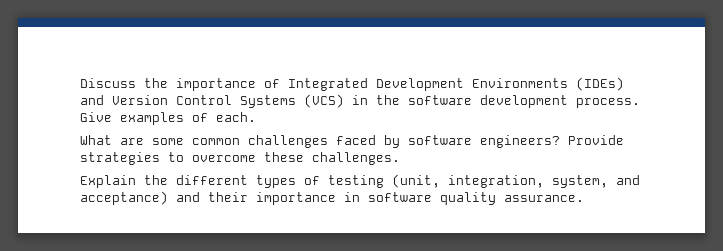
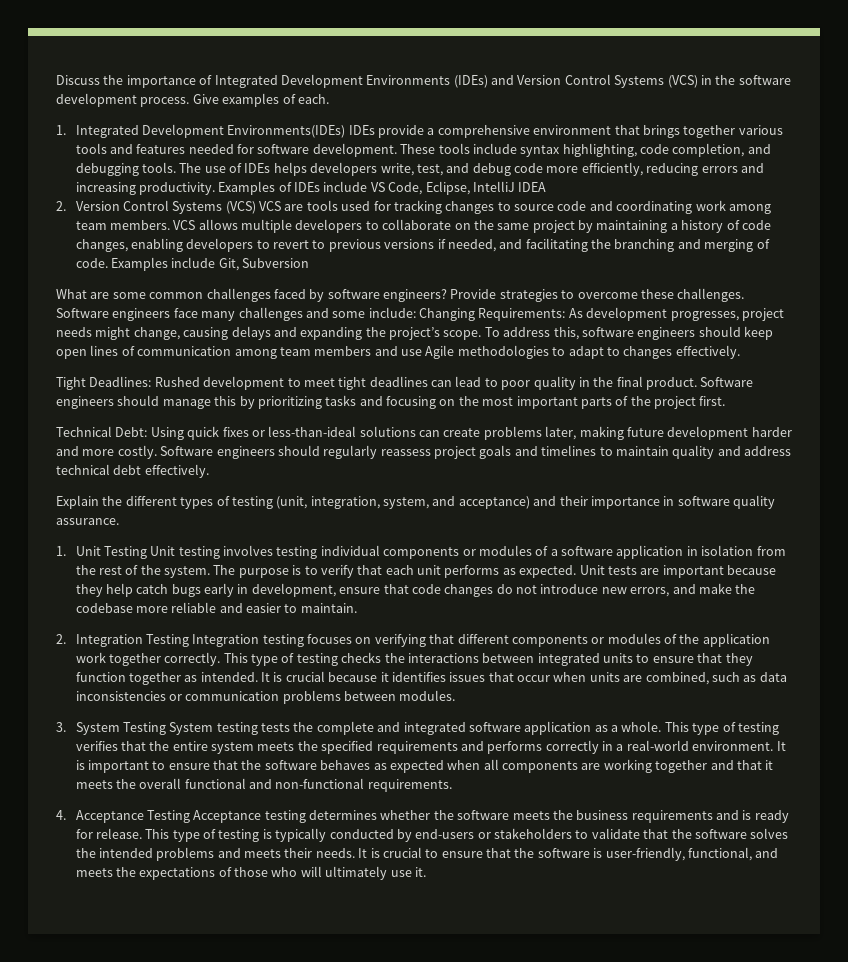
+ 1. Integrated Development Environments(IDEs) IDEs provide a comprehensive environment that brings together various tools and features needed for software development. These tools include syntax highlighting, code completion, and debugging tools. The use of IDEs helps developers write, test, and debug code more efficiently, reducing errors and increasing productivity. Examples of IDEs include VS Code, Eclipse, IntelliJ IDEA
+ 2. Version Control Systems (VCS) VCS are tools used for tracking changes to source code and coordinating work among team members. VCS allows multiple developers to collaborate on the same project by maintaining a history of code changes, enabling developers to revert to previous versions if needed, and facilitating the branching and merging of code. Examples include Git, Subversion
+ Software engineers face many challenges and some include: Changing Requirements: As development progresses, project needs might change, causing delays and expanding the project’s scope. To address this, software engineers should keep open lines of communication among team members and use Agile methodologies to adapt to changes effectively.
+ Tight Deadlines: Rushed development to meet tight deadlines can lead to poor quality in the final product. Software engineers should manage this by prioritizing tasks and focusing on the most important parts of the project first.
+ Technical Debt: Using quick fixes or less-than-ideal solutions can create problems later, making future development harder and more costly. Software engineers should regularly reassess project goals and timelines to maintain quality and address technical debt effectively.
+ 1. Unit Testing Unit testing involves testing individual components or modules of a software application in isolation from the rest of the system. The purpose is to verify that each unit performs as expected. Unit tests are important because they help catch bugs early in development, ensure that code changes do not introduce new errors, and make the codebase more reliable and easier to maintain.
+ 2. Integration Testing Integration testing focuses on verifying that different components or modules of the application work together correctly. This type of testing checks the interactions between integrated units to ensure that they function together as intended. It is crucial because it identifies issues that occur when units are combined, such as data inconsistencies or communication problems between modules.
+ 3. System Testing System testing tests the complete and integrated software application as a whole. This type of testing verifies that the entire system meets the specified requirements and performs correctly in a real-world environment. It is important to ensure that the software behaves as expected when all components are working together and that it meets the overall functional and non-functional requirements.
+ 4. Acceptance Testing Acceptance testing determines whether the software meets the business requirements and is ready for release. This type of testing is typically conducted by end-users or stakeholders to validate that the software solves the intended problems and meets their needs. It is crucial to ensure that the software is user-friendly, functional, and meets the expectations of those who will ultimately use it.

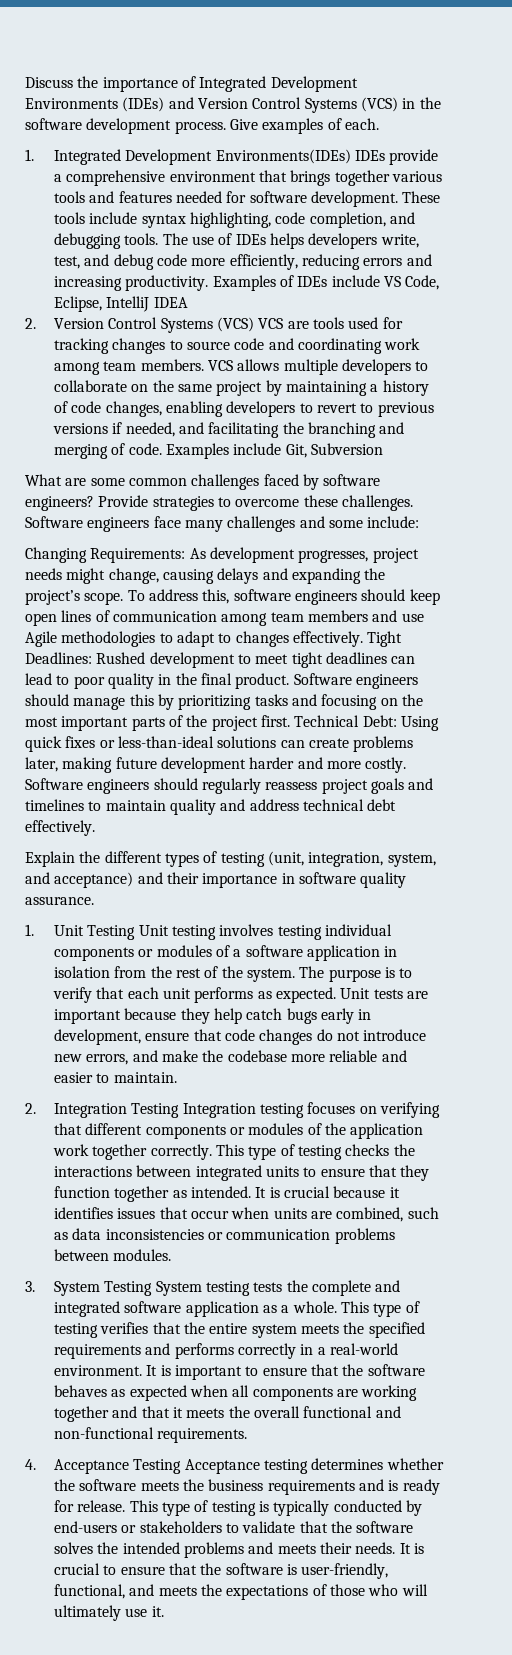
- Software engineers face many challenges and some include: Changing Requirements: As development progresses, project needs might change, causing delays and expanding the project’s scope.
+ Software engineers face many challenges and some include:
+ Changing Requirements: As development progresses, project needs might change, causing delays and expanding the project’s scope.
- To address this, software engineers should keep open lines of communication among team members and use Agile methodologies to adapt to changes effectively.
- Tight Deadlines: Rushed development to meet tight deadlines can lead to poor quality in the final product.
+ To address this, software engineers should keep open lines of communication among team members and use Agile methodologies to adapt to changes effectively. Tight Deadlines: Rushed development to meet tight deadlines can lead to poor quality in the final product.
- Software engineers should manage this by prioritizing tasks and focusing on the most important parts of the project first.
- Technical Debt: Using quick fixes or less-than-ideal solutions can create problems later, making future development harder and more costly.
+ Software engineers should manage this by prioritizing tasks and focusing on the most important parts of the project first. Technical Debt: Using quick fixes or less-than-ideal solutions can create problems later, making future development harder and more costly.

